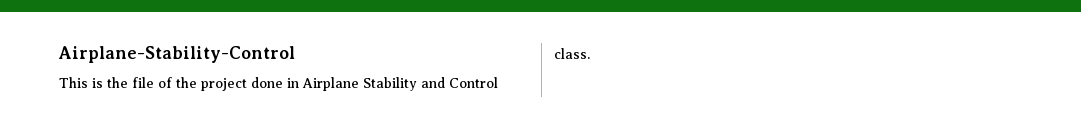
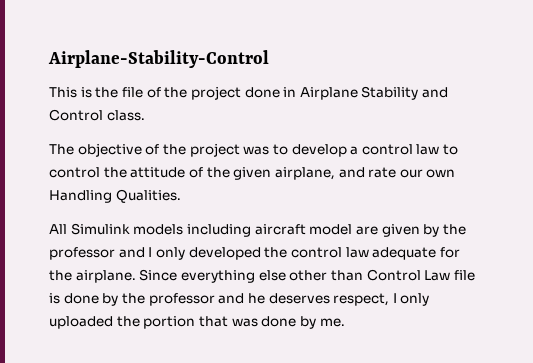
+ The objective of the project was to develop a control law to control the attitude of the given airplane, and rate our own Handling Qualities.
+ All Simulink models including aircraft model are given by the professor and I only developed the control law adequate for the airplane. Since everything else other than Control Law file is done by the professor and he deserves respect, I only uploaded the portion that was done by me.

